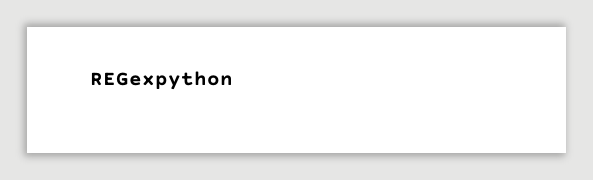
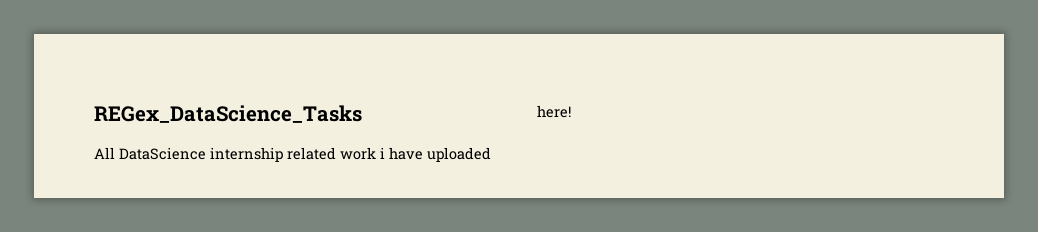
- REGexpython
+ REGex_DataScience_Tasks
+ All DataScience internship related work i have uploaded here!

